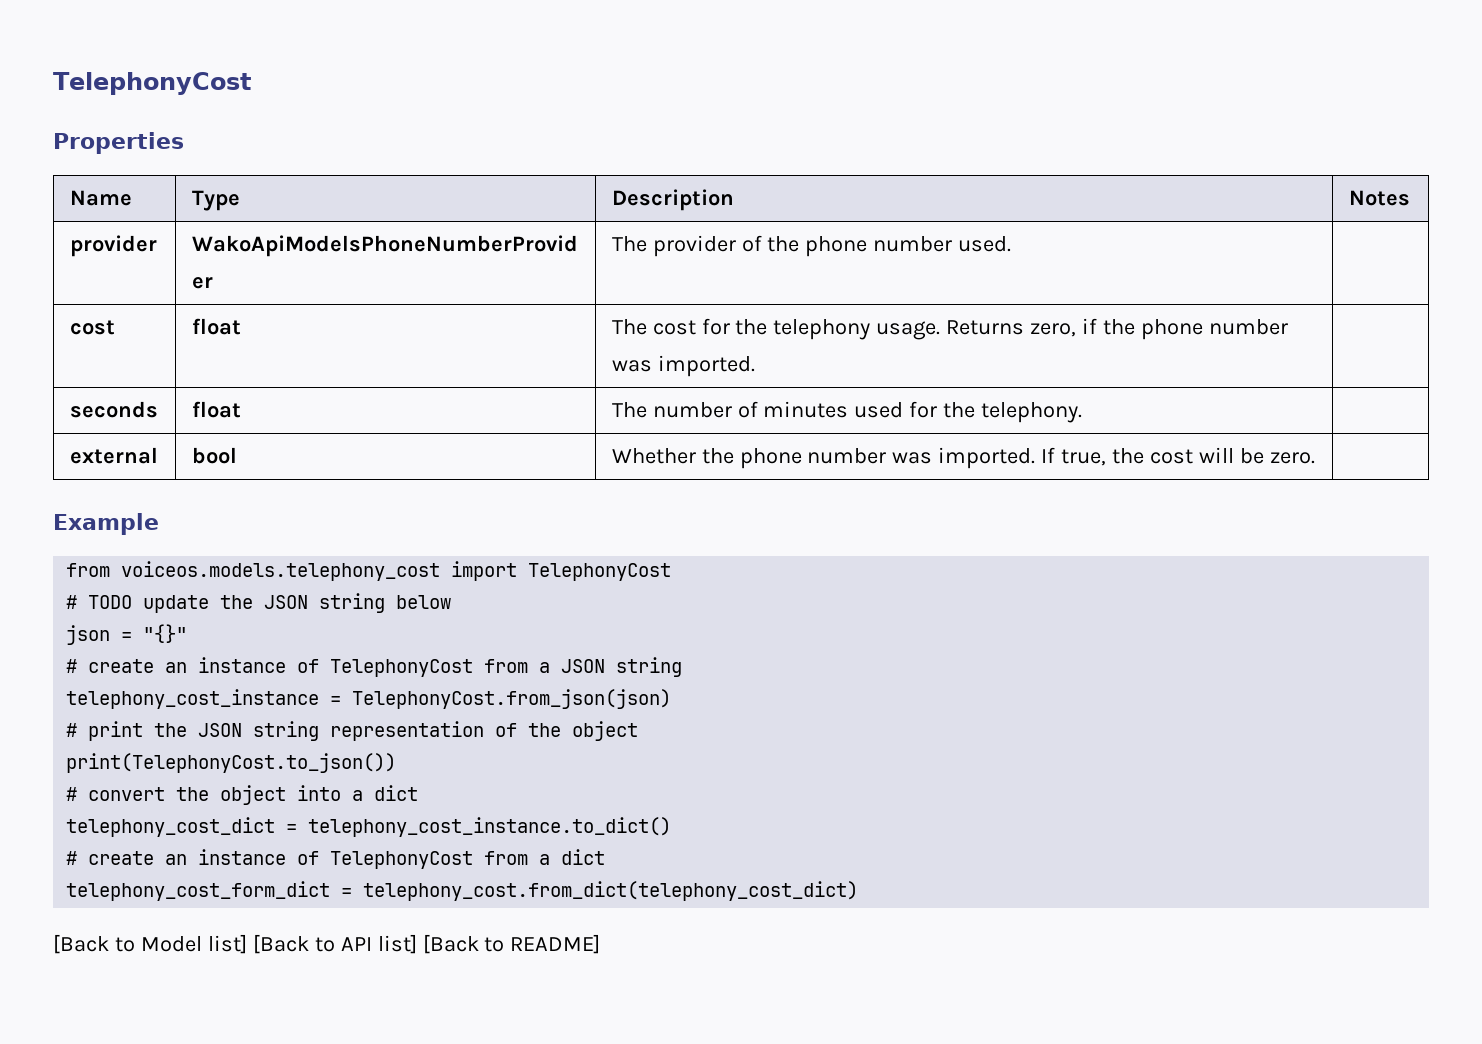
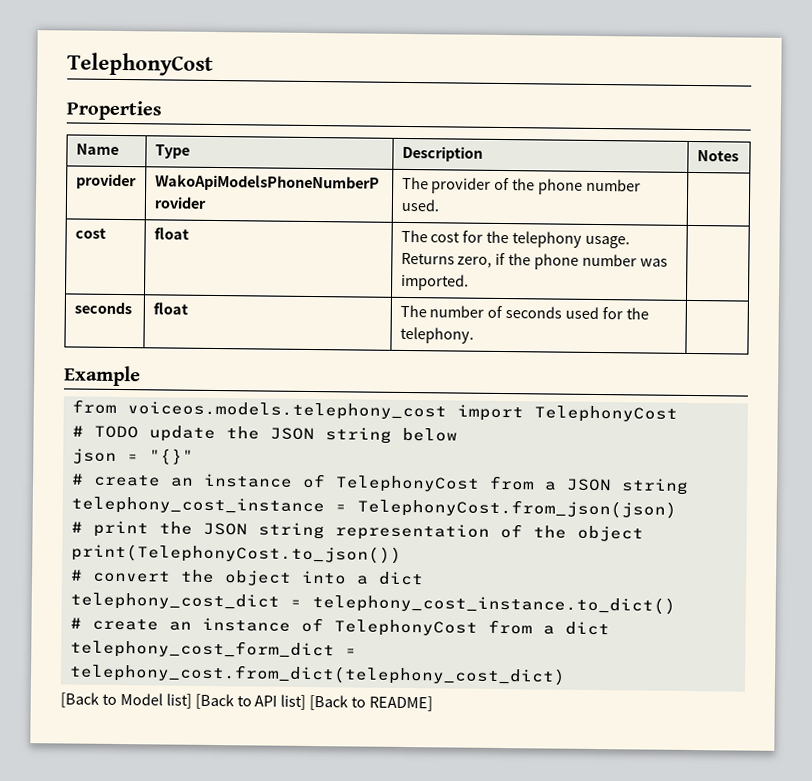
- seconds | float | The number of minutes used for the telephony. |
+ seconds | float | The number of seconds used for the telephony. |
- external | bool | Whether the phone number was imported. If true, the cost will be zero. |

